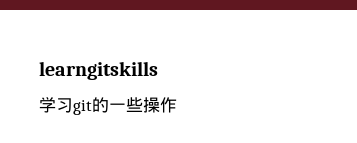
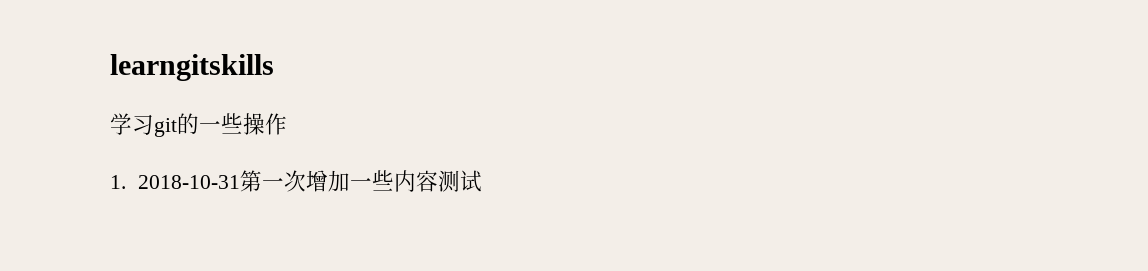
+ 1. 2018-10-31第一次增加一些内容测试

